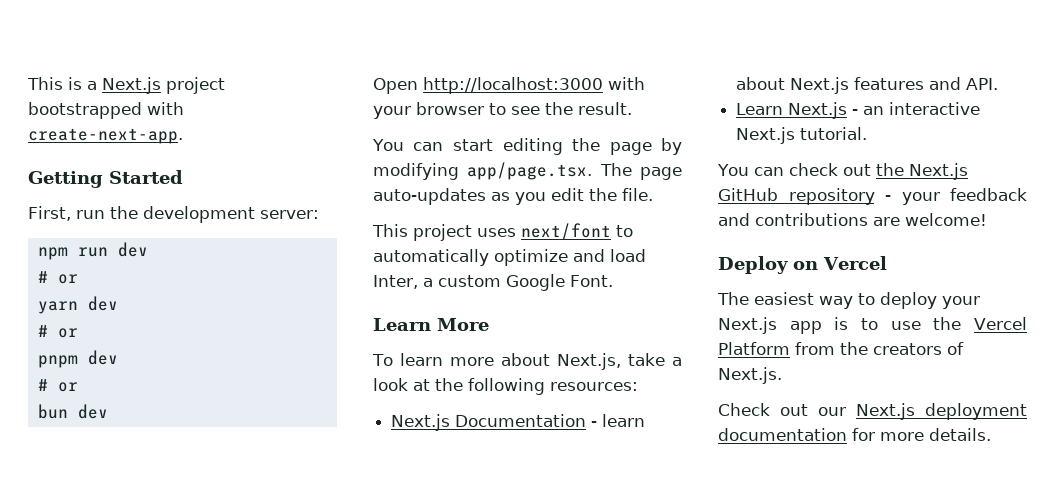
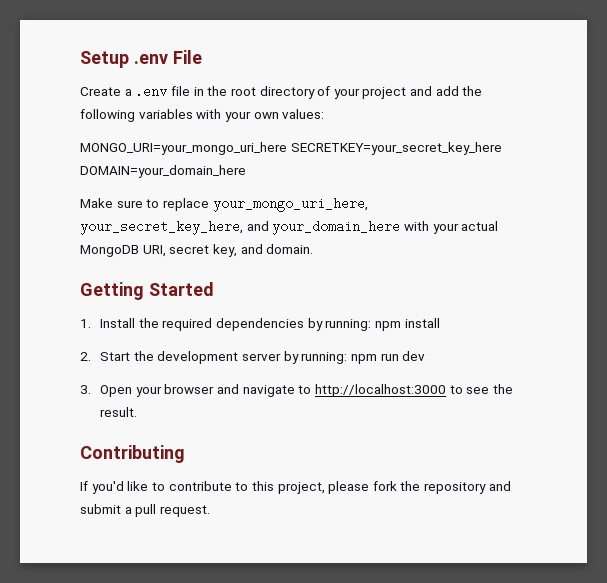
- This is a Next.js project bootstrapped with create-next-app.
+ Setup .env File
+ Create a .env file in the root directory of your project and add the following variables with your own values:
+ MONGO_URI=your_mongo_uri_here SECRETKEY=your_secret_key_here DOMAIN=your_domain_here
+ Make sure to replace your_mongo_uri_here, your_secret_key_here, and your_domain_here with your actual MongoDB URI, secret key, and domain.
  Getting Started
- First, run the development server:
- npm run dev
- # or
- yarn dev
- # or
- pnpm dev
- # or
- bun dev
- Open http://localhost:3000 with your browser to see the result.
- You can start editing the page by modifying app/page.tsx. The page auto-updates as you edit the file.
- This project uses next/font to automatically optimize and load Inter, a custom Google Font.
- Learn More
- To learn more about Next.js, take a look at the following resources:
- Next.js Documentation - learn about Next.js features and API.
- Learn Next.js - an interactive Next.js tutorial.
- You can check out the Next.js GitHub repository - your feedback and contributions are welcome!
- Deploy on Vercel
- The easiest way to deploy your Next.js app is to use the Vercel Platform from the creators of Next.js.
- Check out our Next.js deployment documentation for more details.
+ 1. Install the required dependencies by running: npm install
+ 2. Start the development server by running: npm run dev
+ 3. Open your browser and navigate to http://localhost:3000 to see the result.
+ Contributing
+ If you'd like to contribute to this project, please fork the repository and submit a pull request.

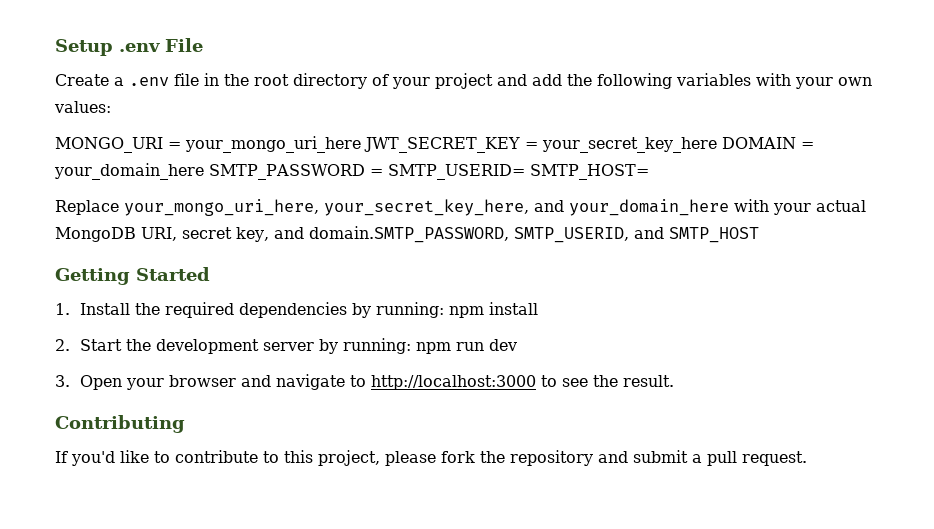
- MONGO_URI=your_mongo_uri_here SECRETKEY=your_secret_key_here DOMAIN=your_domain_here
- Make sure to replace your_mongo_uri_here, your_secret_key_here, and your_domain_here with your actual MongoDB URI, secret key, and domain.
+ MONGO_URI = your_mongo_uri_here JWT_SECRET_KEY = your_secret_key_here DOMAIN = your_domain_here SMTP_PASSWORD = SMTP_USERID= SMTP_HOST=
+ Replace your_mongo_uri_here, your_secret_key_here, and your_domain_here with your actual MongoDB URI, secret key, and domain.SMTP_PASSWORD, SMTP_USERID, and SMTP_HOST

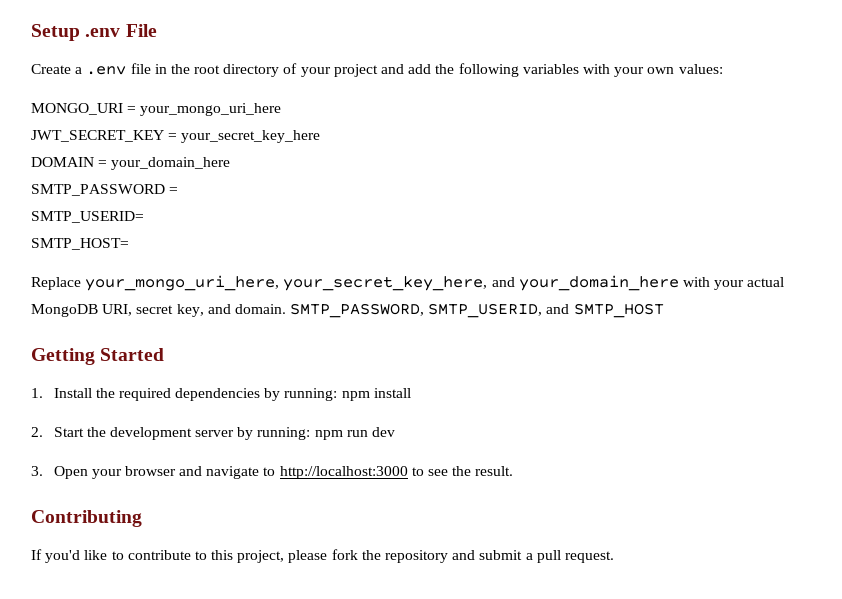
- MONGO_URI = your_mongo_uri_here JWT_SECRET_KEY = your_secret_key_here DOMAIN = your_domain_here SMTP_PASSWORD = SMTP_USERID= SMTP_HOST=
+ MONGO_URI = your_mongo_uri_here
+ JWT_SECRET_KEY = your_secret_key_here
+ DOMAIN = your_domain_here
+ SMTP_PASSWORD =
+ SMTP_USERID=
+ SMTP_HOST=
- Replace your_mongo_uri_here, your_secret_key_here, and your_domain_here with your actual MongoDB URI, secret key, and domain.SMTP_PASSWORD, SMTP_USERID, and SMTP_HOST
+ Replace your_mongo_uri_here, your_secret_key_here, and your_domain_here with your actual MongoDB URI, secret key, and domain. SMTP_PASSWORD, SMTP_USERID, and SMTP_HOST

